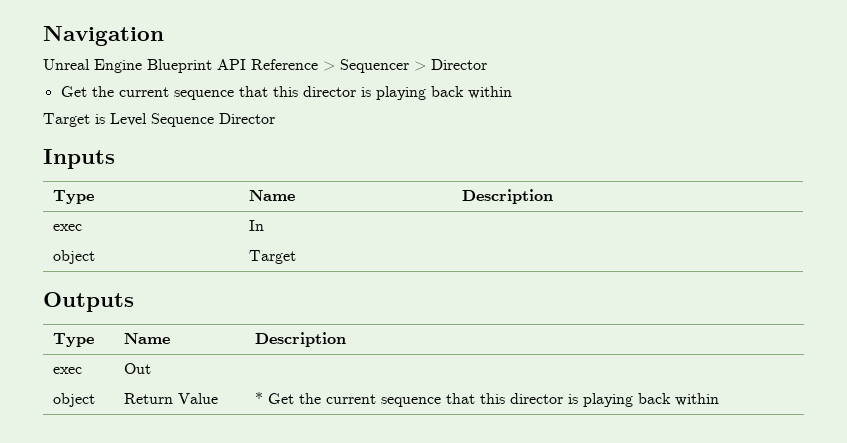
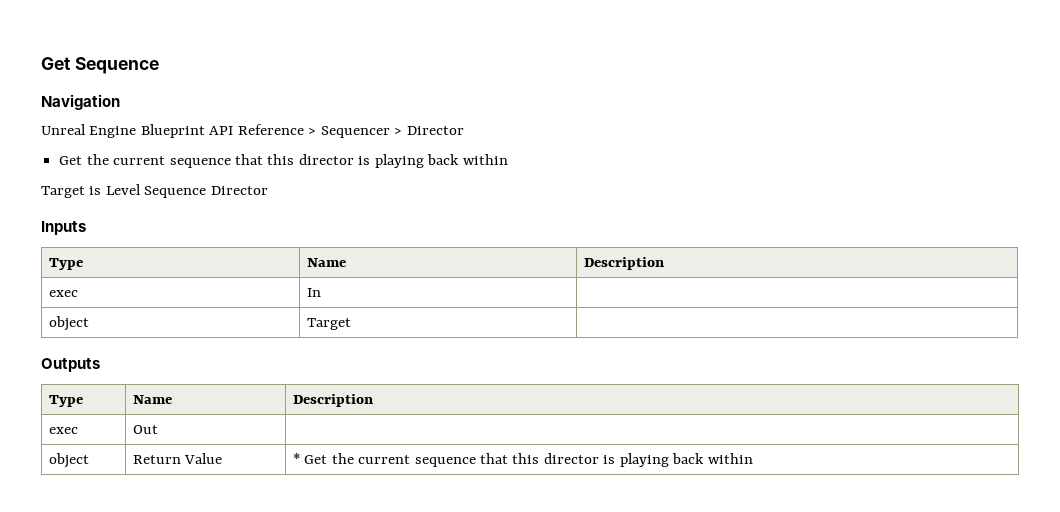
+ Get Sequence

